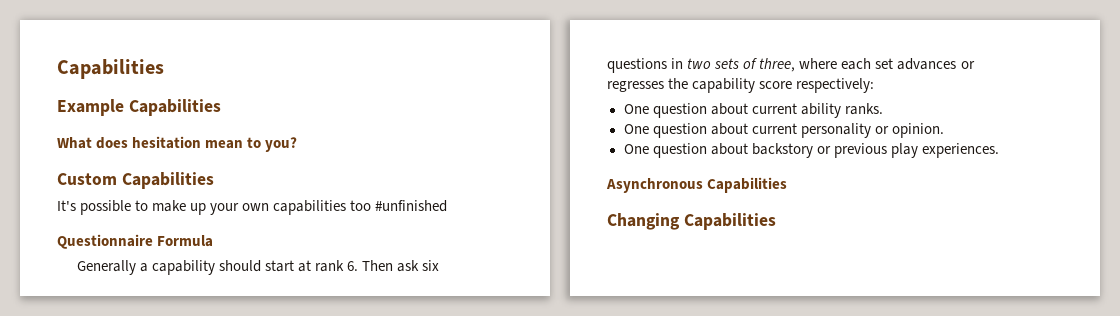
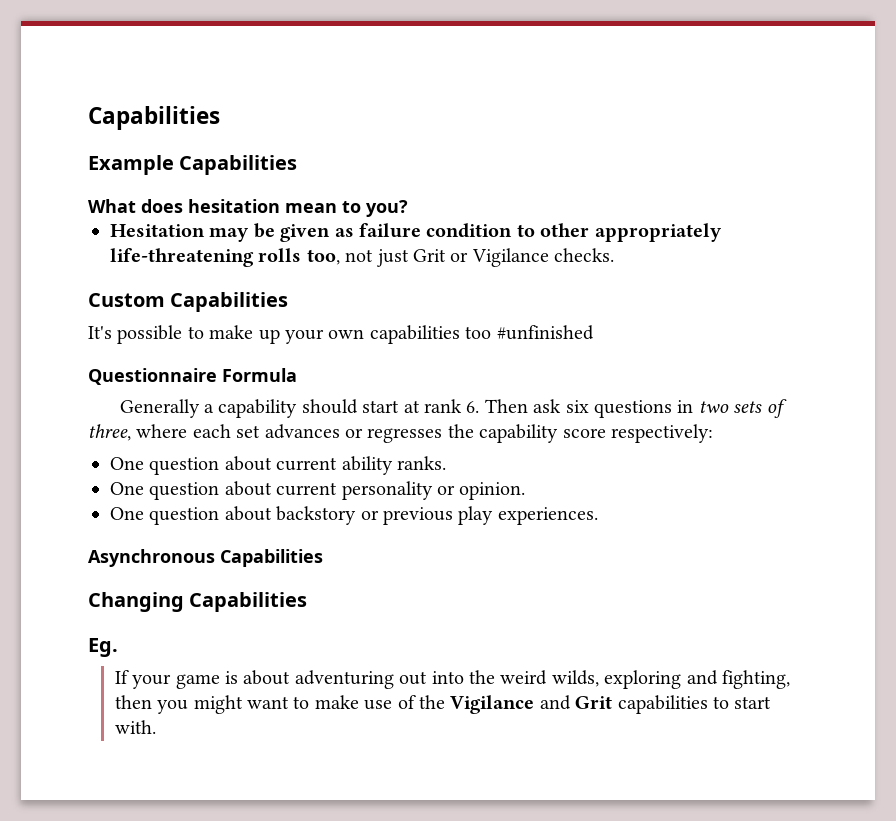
+ Hesitation may be given as failure condition to other appropriately life-threatening rolls too, not just Grit or Vigilance checks.
+ Eg.
+ If your game is about adventuring out into the weird wilds, exploring and fighting, then you might want to make use of the Vigilance and Grit capabilities to start with.

